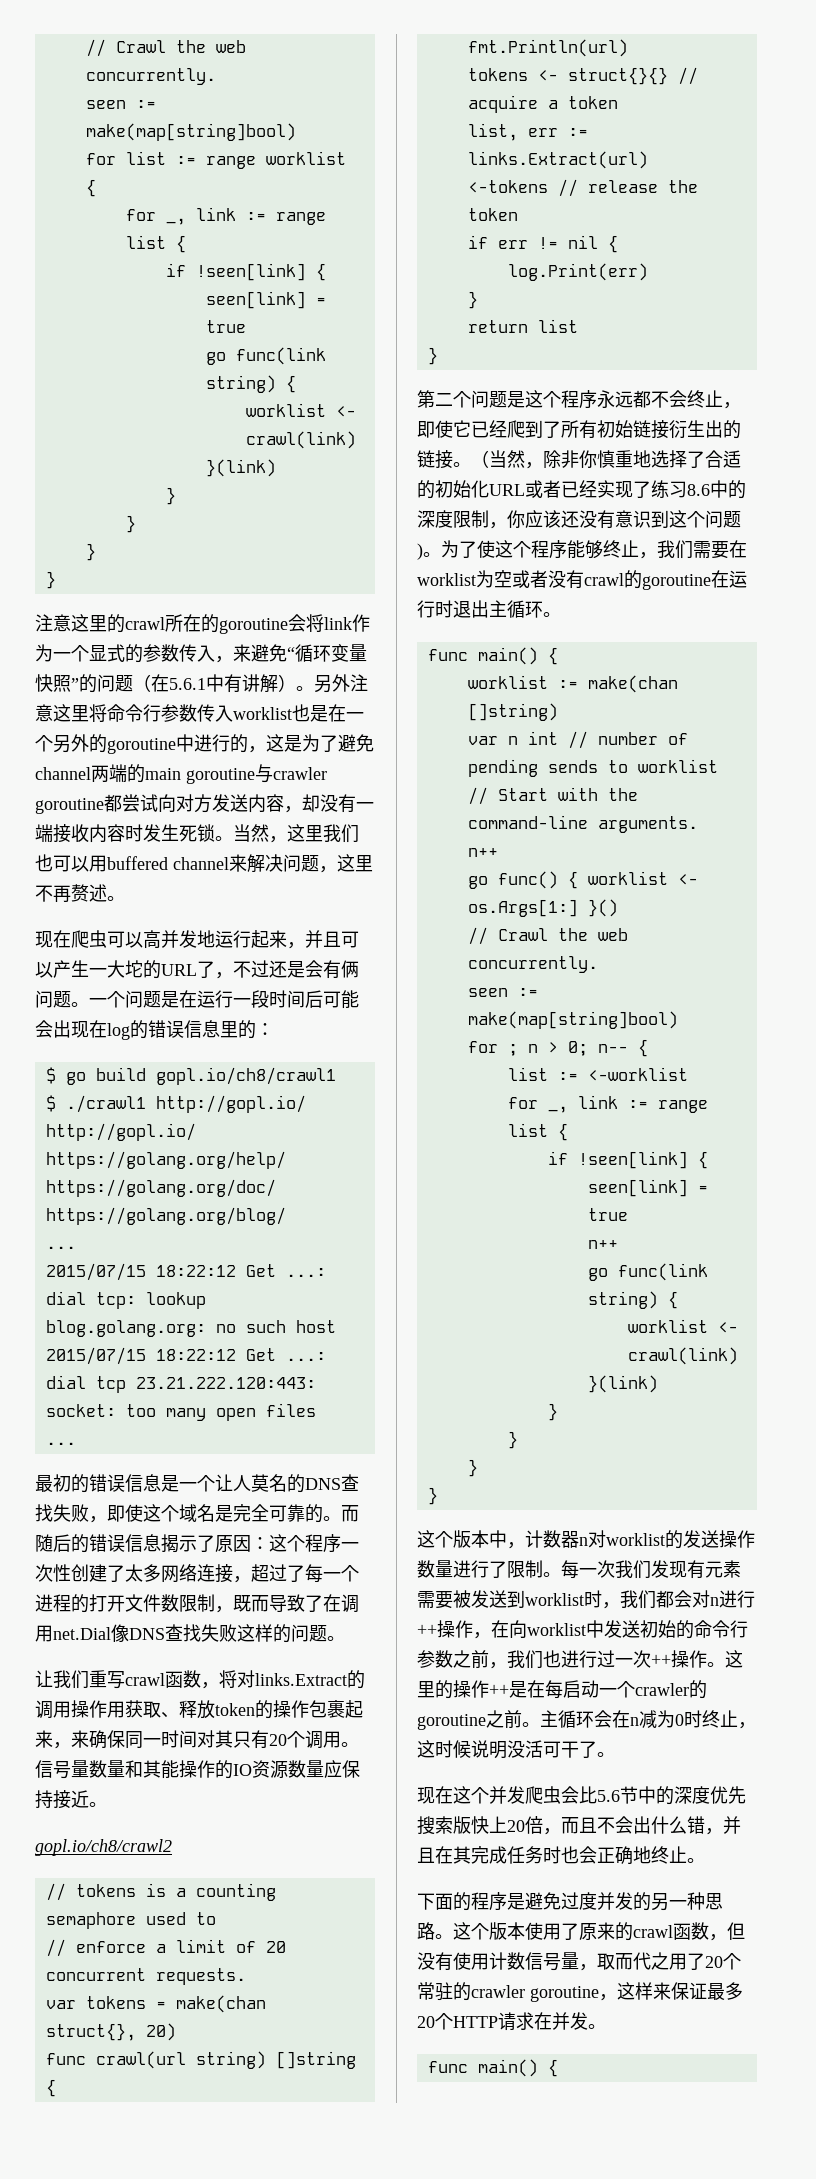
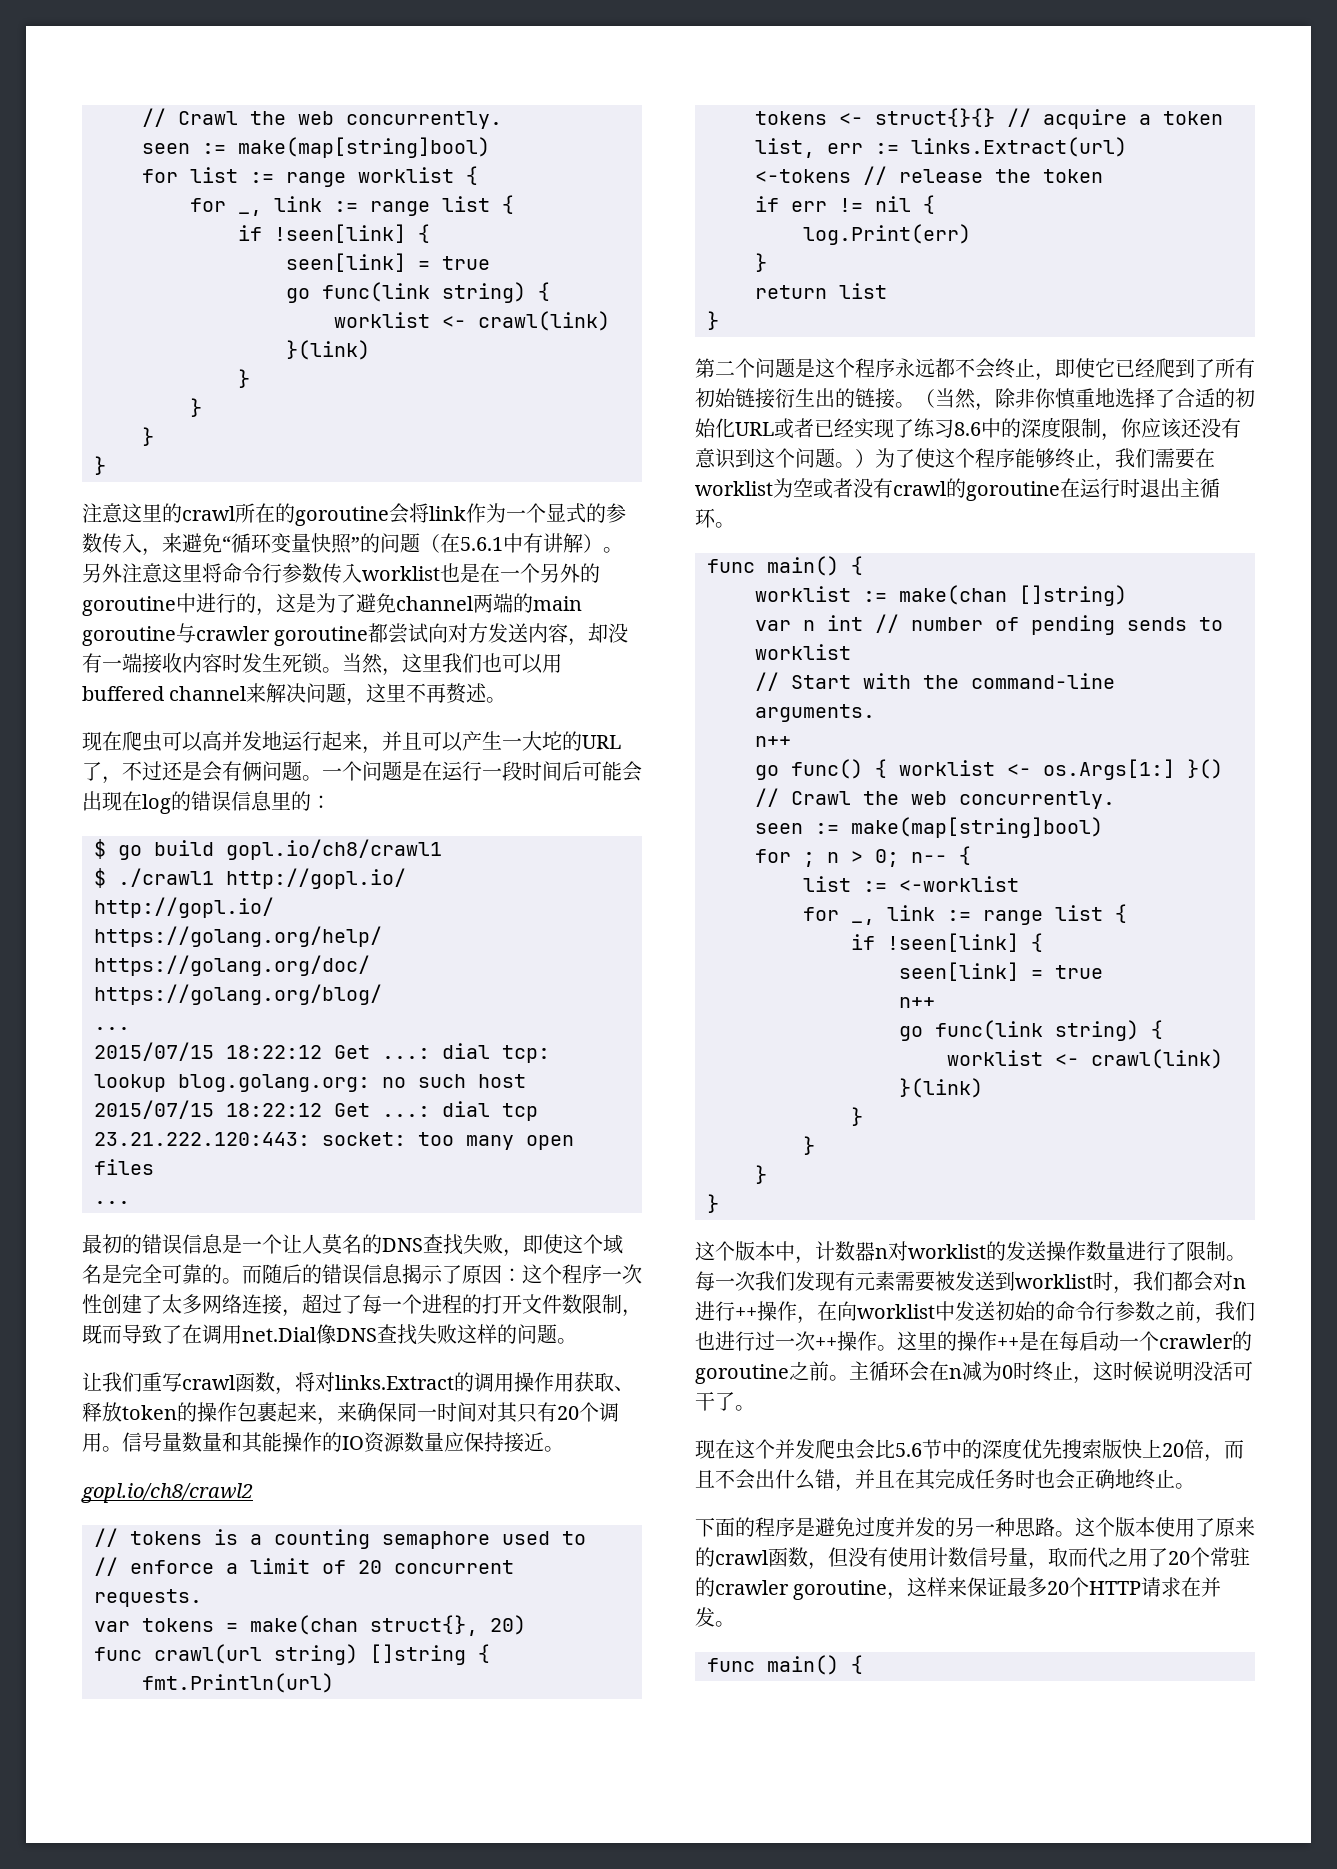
- （当然，除非你慎重地选择了合适的初始化URL或者已经实现了练习8.6中的深度限制，你应该还没有意识到这个问题)。为了使这个程序能够终止，我们需要在worklist为空或者没有crawl的goroutine在运行时退出主循环。
+ （当然，除非你慎重地选择了合适的初始化URL或者已经实现了练习8.6中的深度限制，你应该还没有意识到这个问题。）为了使这个程序能够终止，我们需要在worklist为空或者没有crawl的goroutine在运行时退出主循环。

